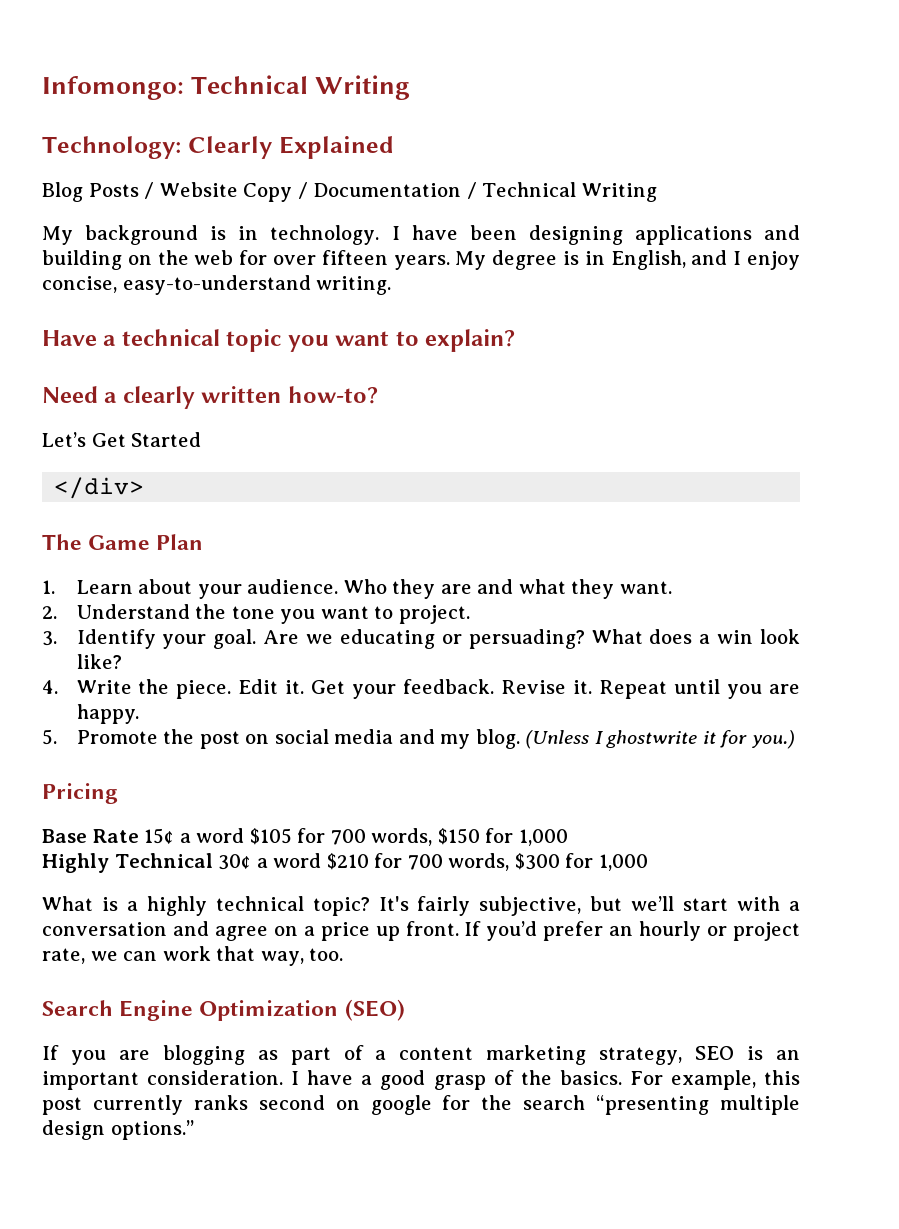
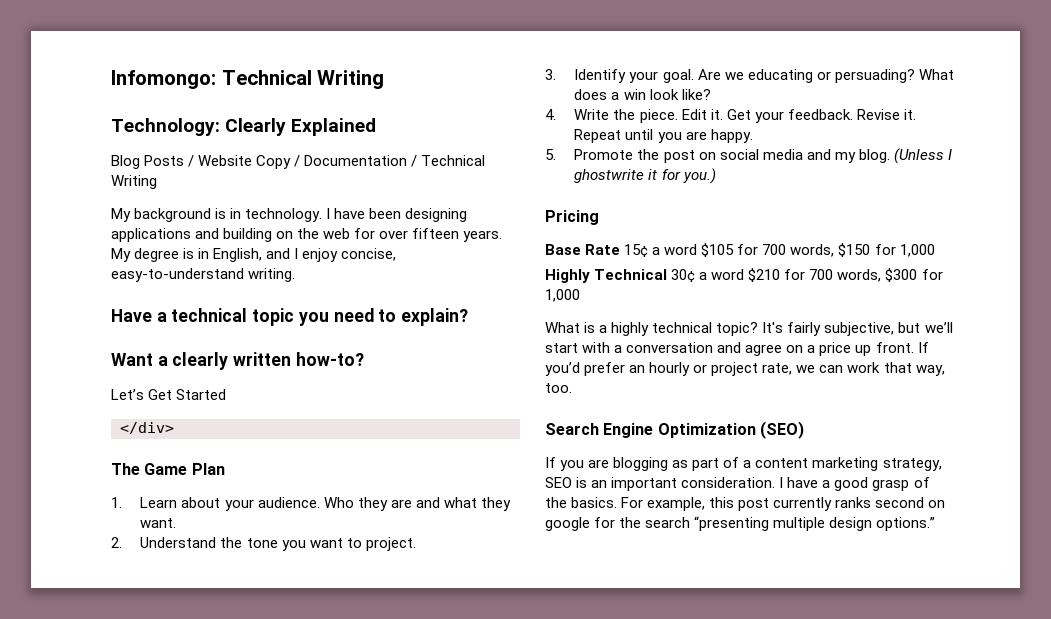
- Have a technical topic you want to explain?
+ Have a technical topic you need to explain?
- Need a clearly written how-to?
+ Want a clearly written how-to?

